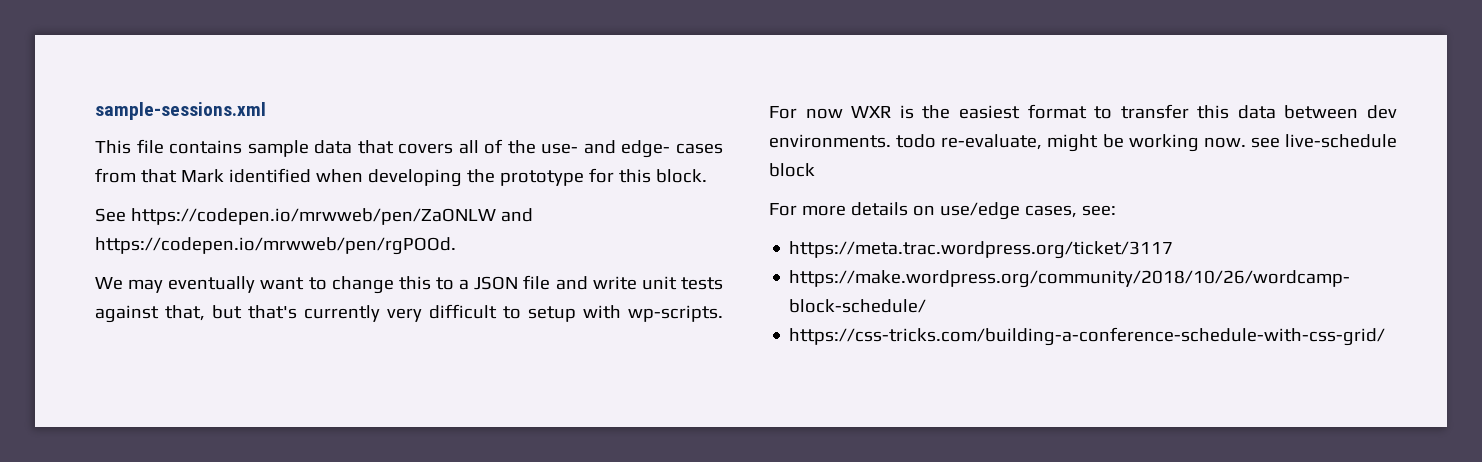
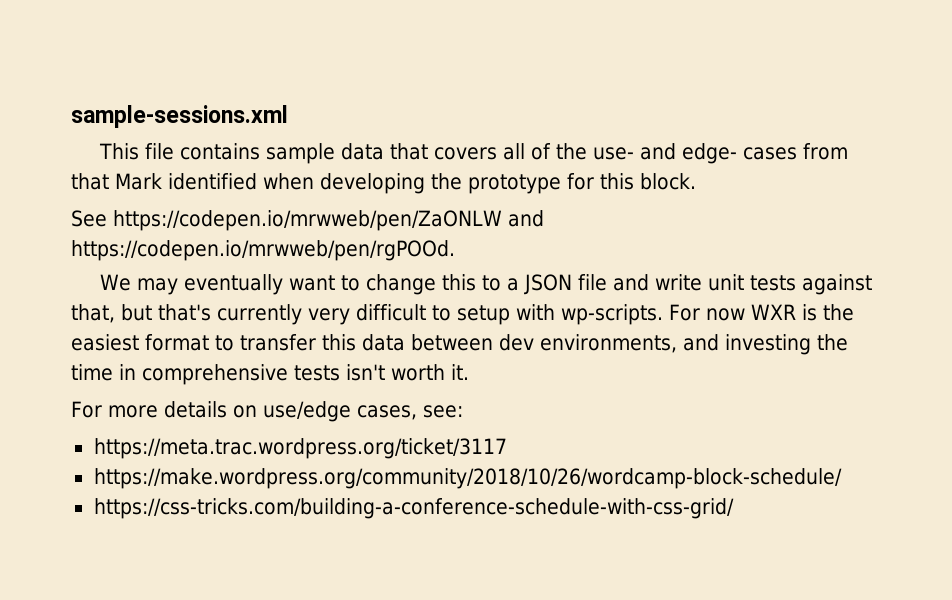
- For now WXR is the easiest format to transfer this data between dev environments. todo re-evaluate, might be working now. see live-schedule block
+ For now WXR is the easiest format to transfer this data between dev environments, and investing the time in comprehensive tests isn't worth it.

